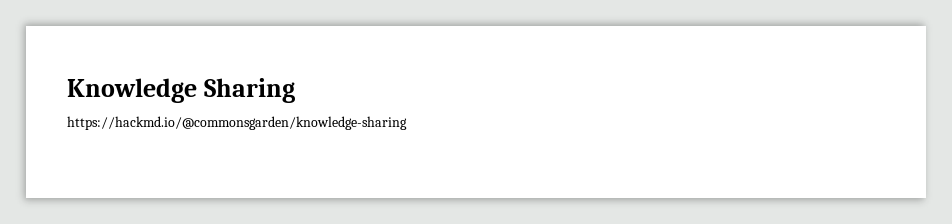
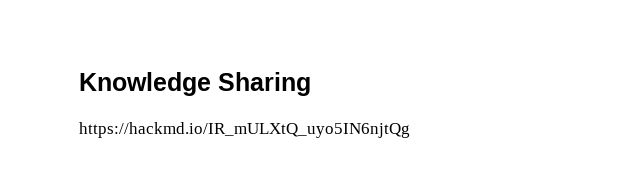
- https://hackmd.io/@commonsgarden/knowledge-sharing
+ https://hackmd.io/IR_mULXtQ_uyo5IN6njtQg

